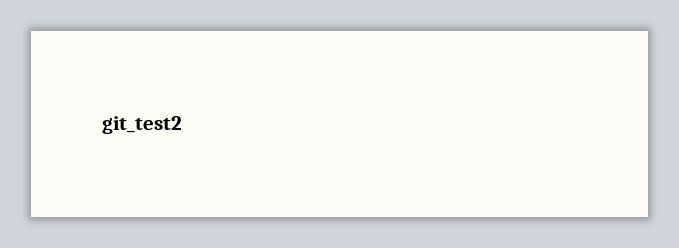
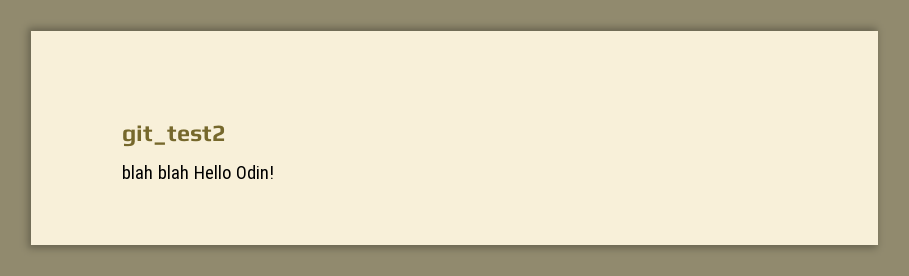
+ blah blah Hello Odin!

